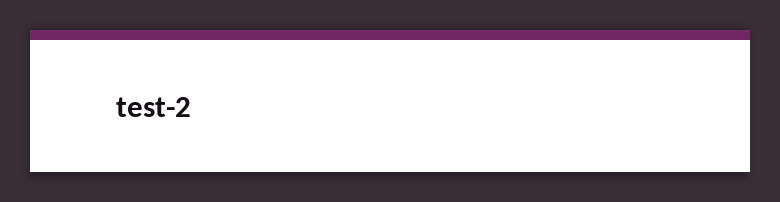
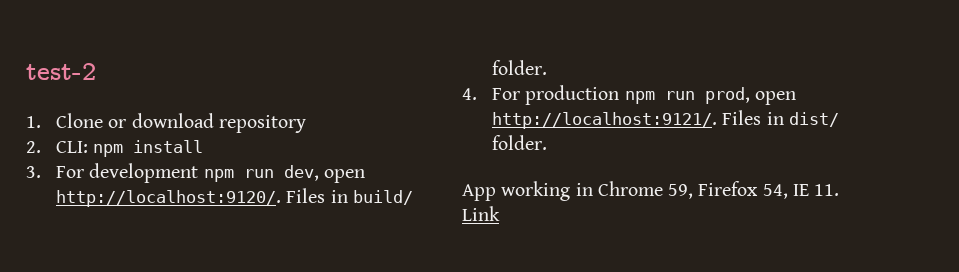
+ 1. Clone or download repository
+ 2. CLI: npm install
+ 3. For development npm run dev, open http://localhost:9120/. Files in build/ folder.
+ 4. For production npm run prod, open http://localhost:9121/. Files in dist/ folder.
+ App working in Chrome 59, Firefox 54, IE 11. Link

